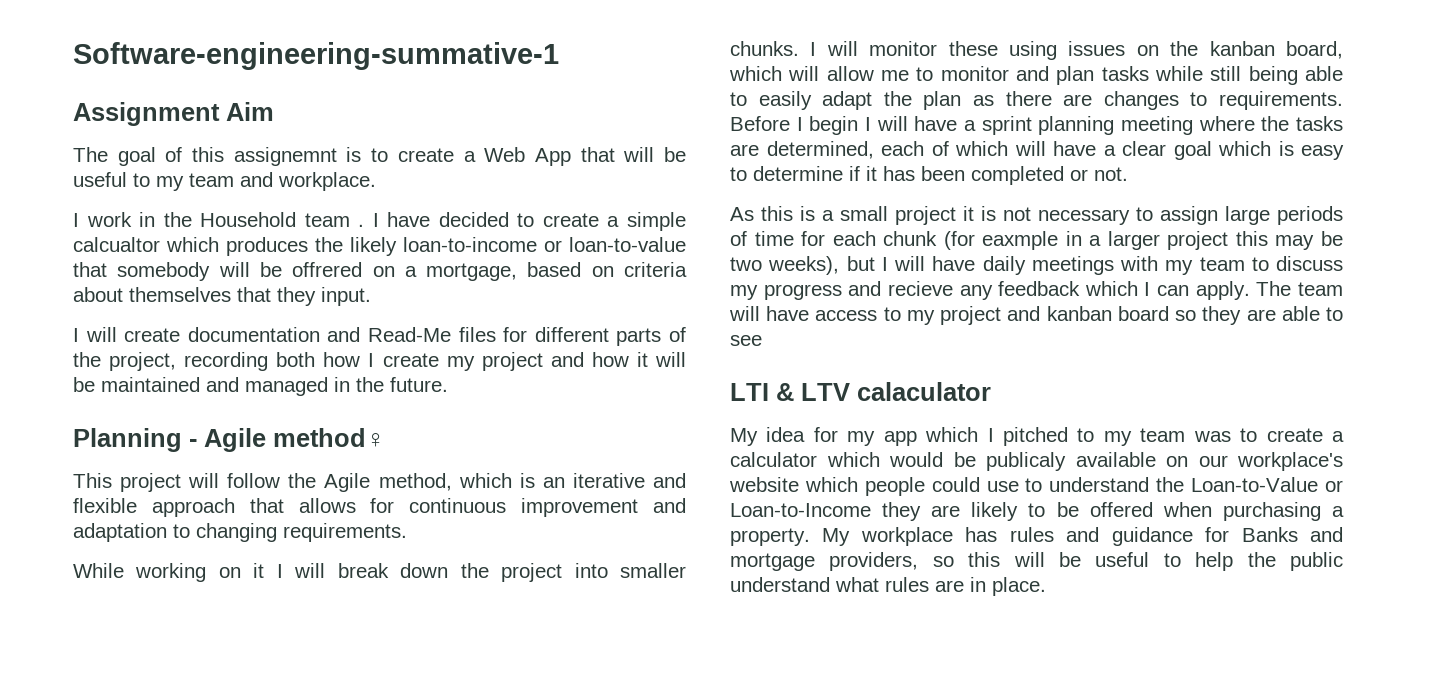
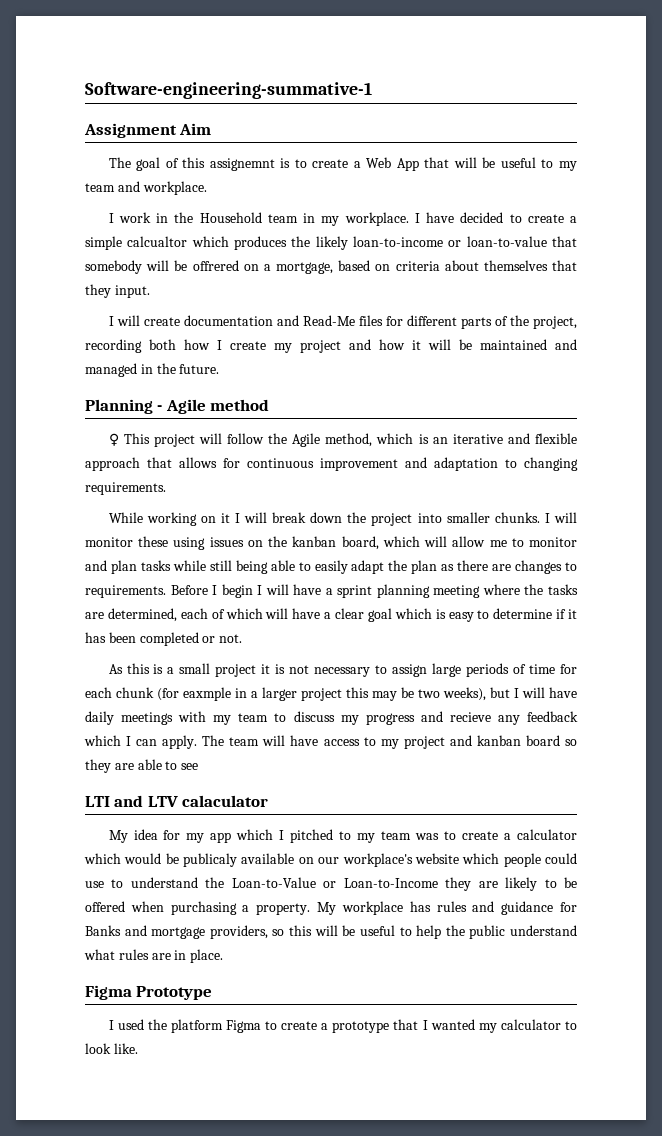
- I work in the Household team .
+ I work in the Household team in my workplace.
- Planning - Agile method♀
- This project will follow the Agile method, which is an iterative and flexible approach that allows for continuous improvement and adaptation to changing requirements.
+ Planning - Agile method
+ ♀ This project will follow the Agile method, which is an iterative and flexible approach that allows for continuous improvement and adaptation to changing requirements.
- LTI & LTV calaculator
+ LTI and LTV calaculator
+ Figma Prototype
+ I used the platform Figma to create a prototype that I wanted my calculator to look like.

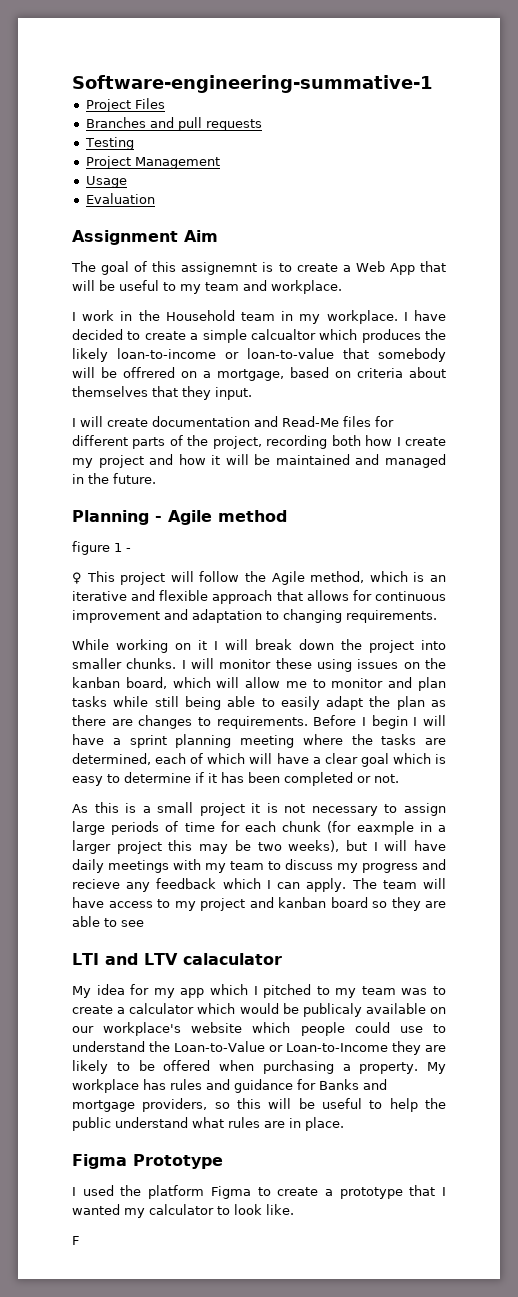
+ Project Files
+ Branches and pull requests
+ Testing
+ Project Management
+ Usage
+ Evaluation
+ figure 1 -
+ F

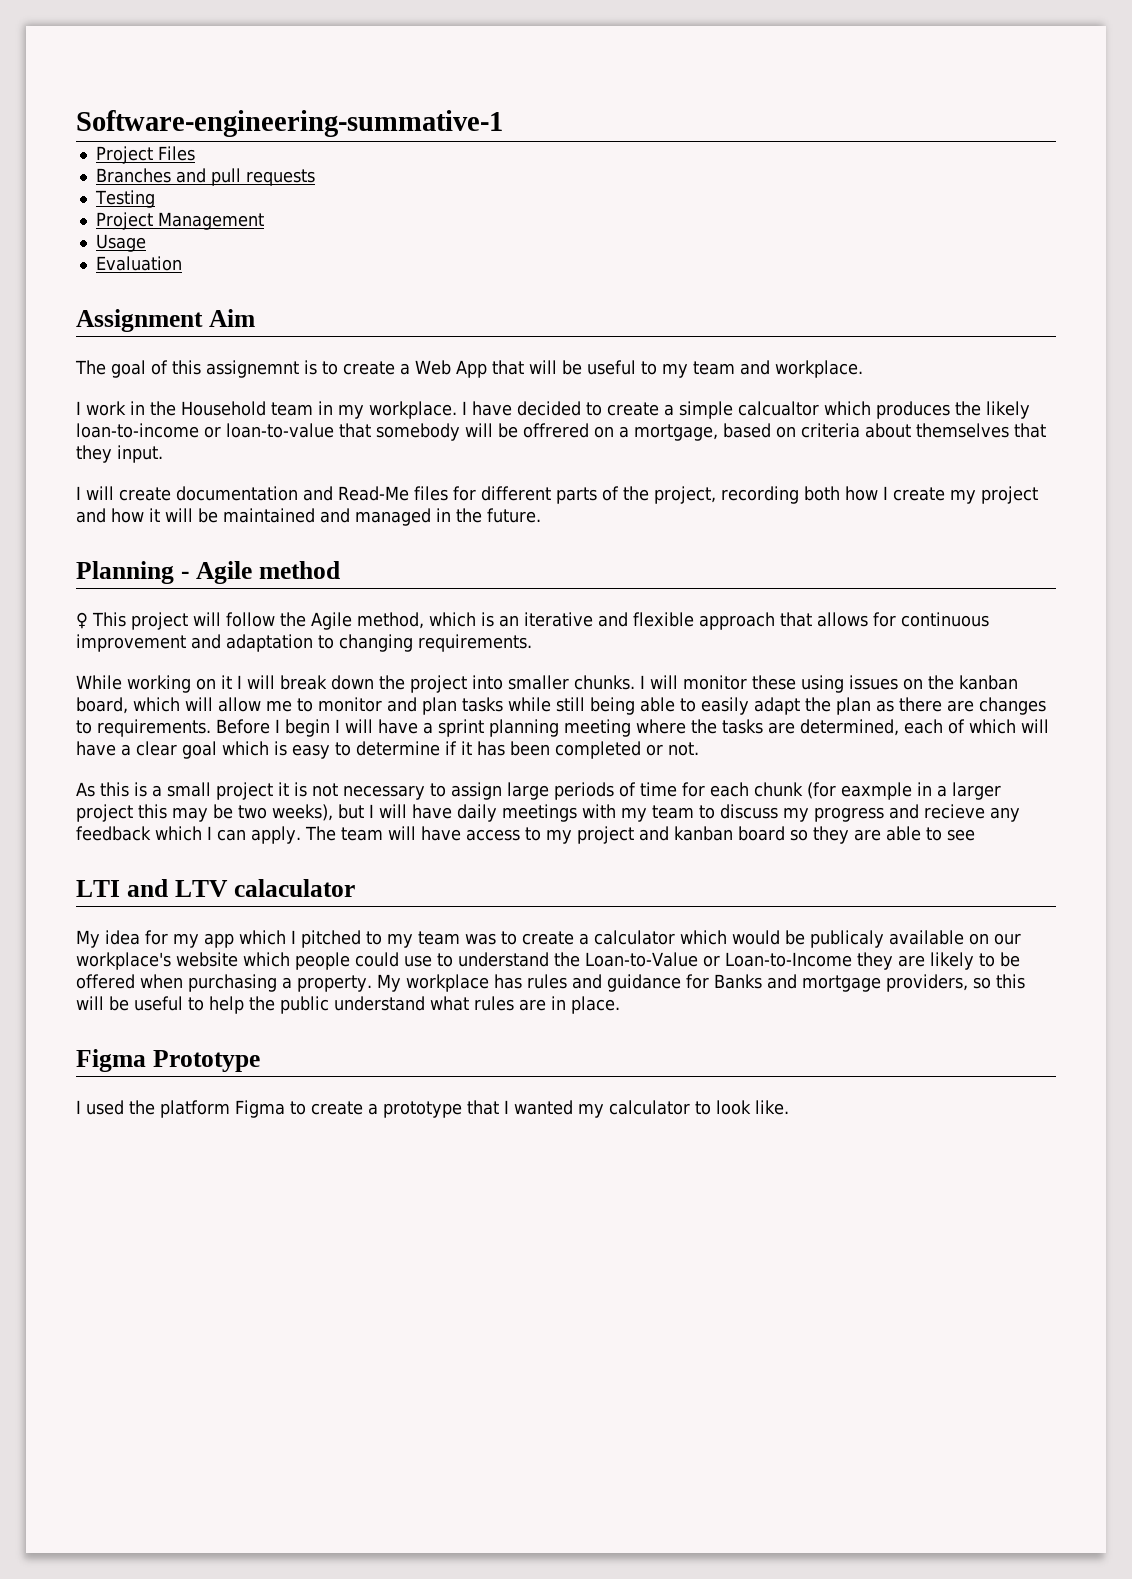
- figure 1 -
- F

